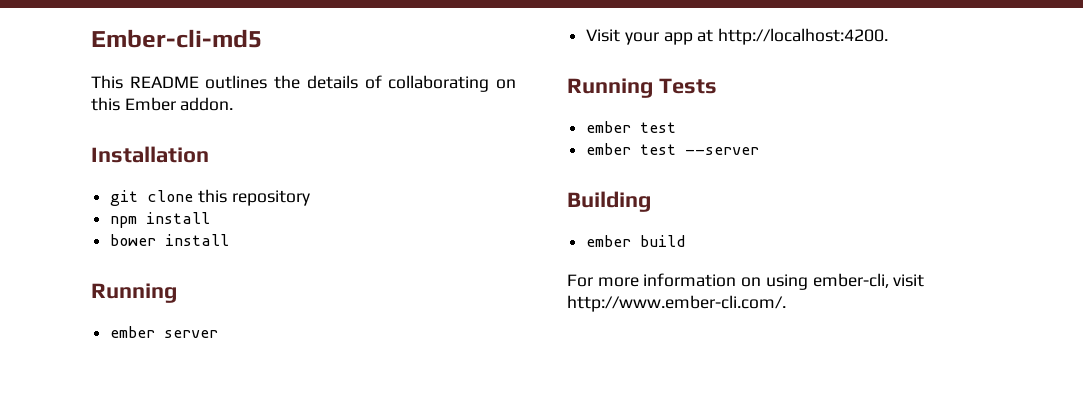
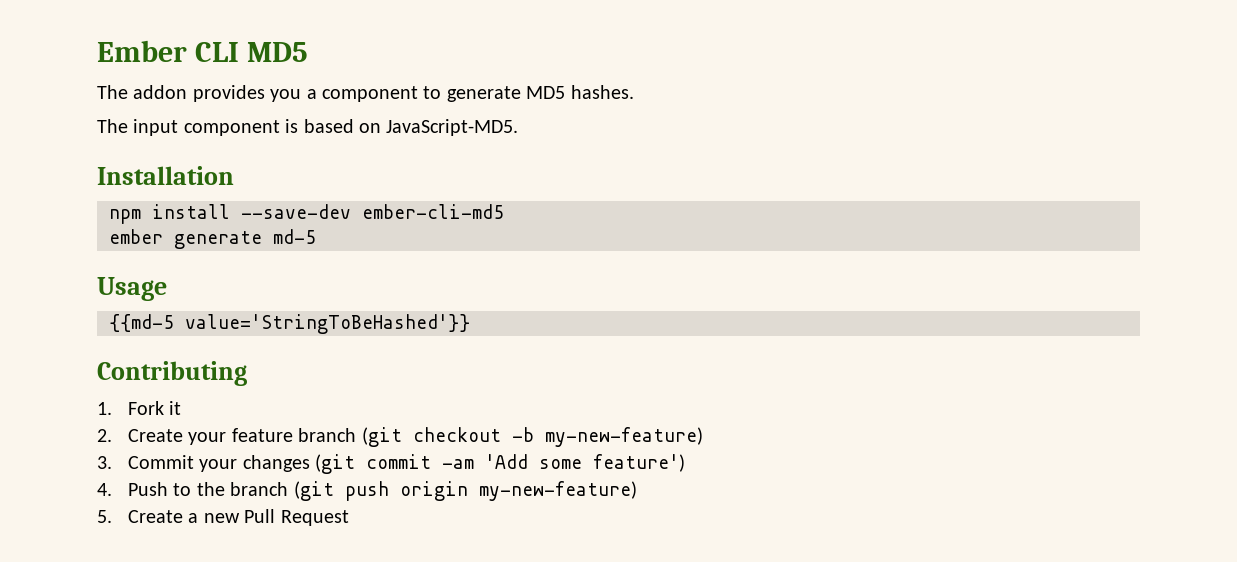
- Ember-cli-md5
- This README outlines the details of collaborating on this Ember addon.
+ Ember CLI MD5
+ The addon provides you a component to generate MD5 hashes.
+ The input component is based on JavaScript-MD5.
  Installation
- git clone this repository
- npm install
- bower install
- Running
- ember server
- Visit your app at http://localhost:4200.
- Running Tests
- ember test
- ember test --server
- Building
- ember build
- For more information on using ember-cli, visit http://www.ember-cli.com/.
+ npm install --save-dev ember-cli-md5
+ ember generate md-5
+ Usage
+ {{md-5 value='StringToBeHashed'}}
+ Contributing
+ 1. Fork it
+ 2. Create your feature branch (git checkout -b my-new-feature)
+ 3. Commit your changes (git commit -am 'Add some feature')
+ 4. Push to the branch (git push origin my-new-feature)
+ 5. Create a new Pull Request

